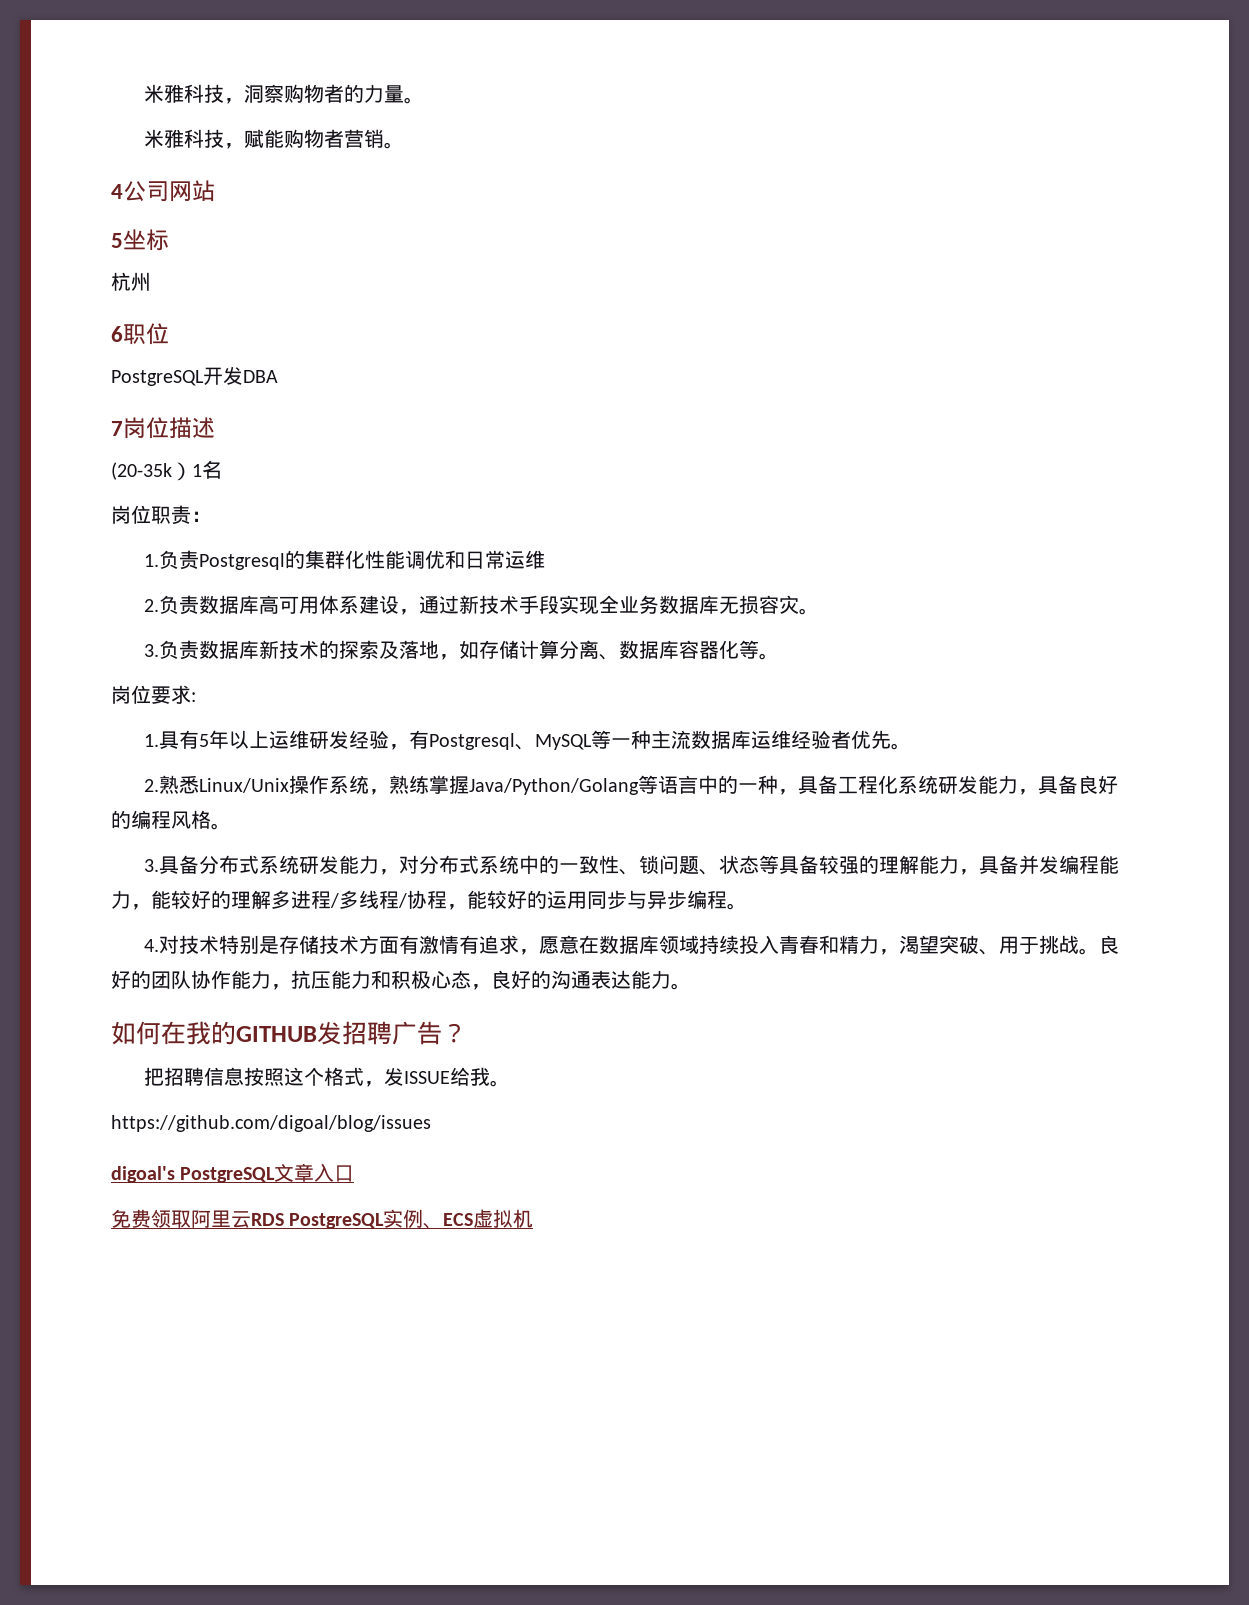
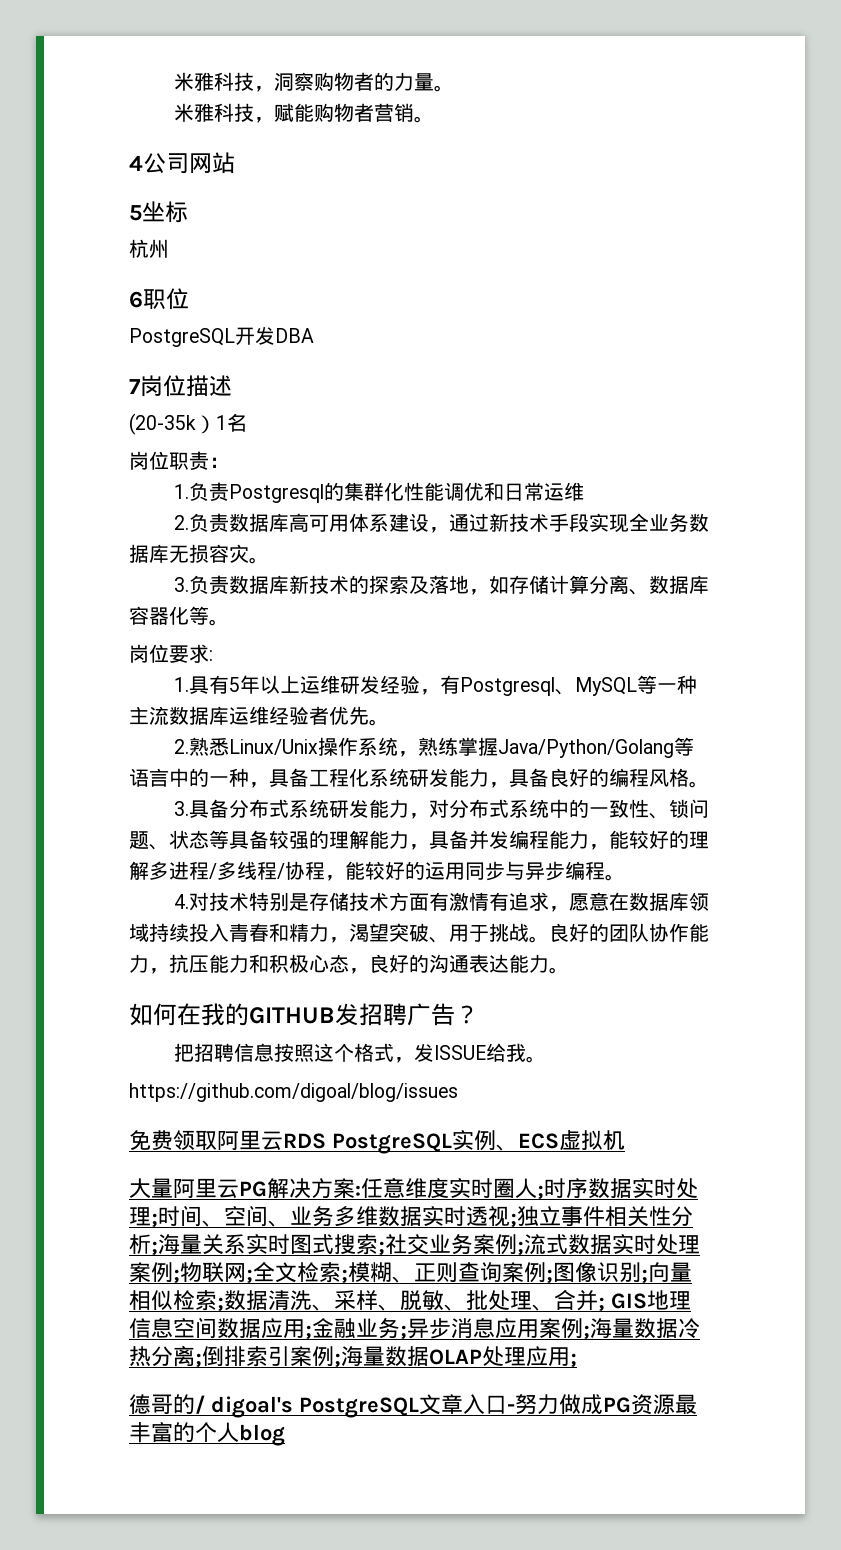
- digoal's PostgreSQL文章入口
+ 大量阿里云PG解决方案:任意维度实时圈人;时序数据实时处理;时间、空间、业务多维数据实时透视;独立事件相关性分析;海量关系实时图式搜索;社交业务案例;流式数据实时处理案例;物联网;全文检索;模糊、正则查询案例;图像识别;向量相似检索;数据清洗、采样、脱敏、批处理、合并; GIS地理信息空间数据应用;金融业务;异步消息应用案例;海量数据冷热分离;倒排索引案例;海量数据OLAP处理应用;
+ 德哥的/ digoal's PostgreSQL文章入口-努力做成PG资源最丰富的个人blog

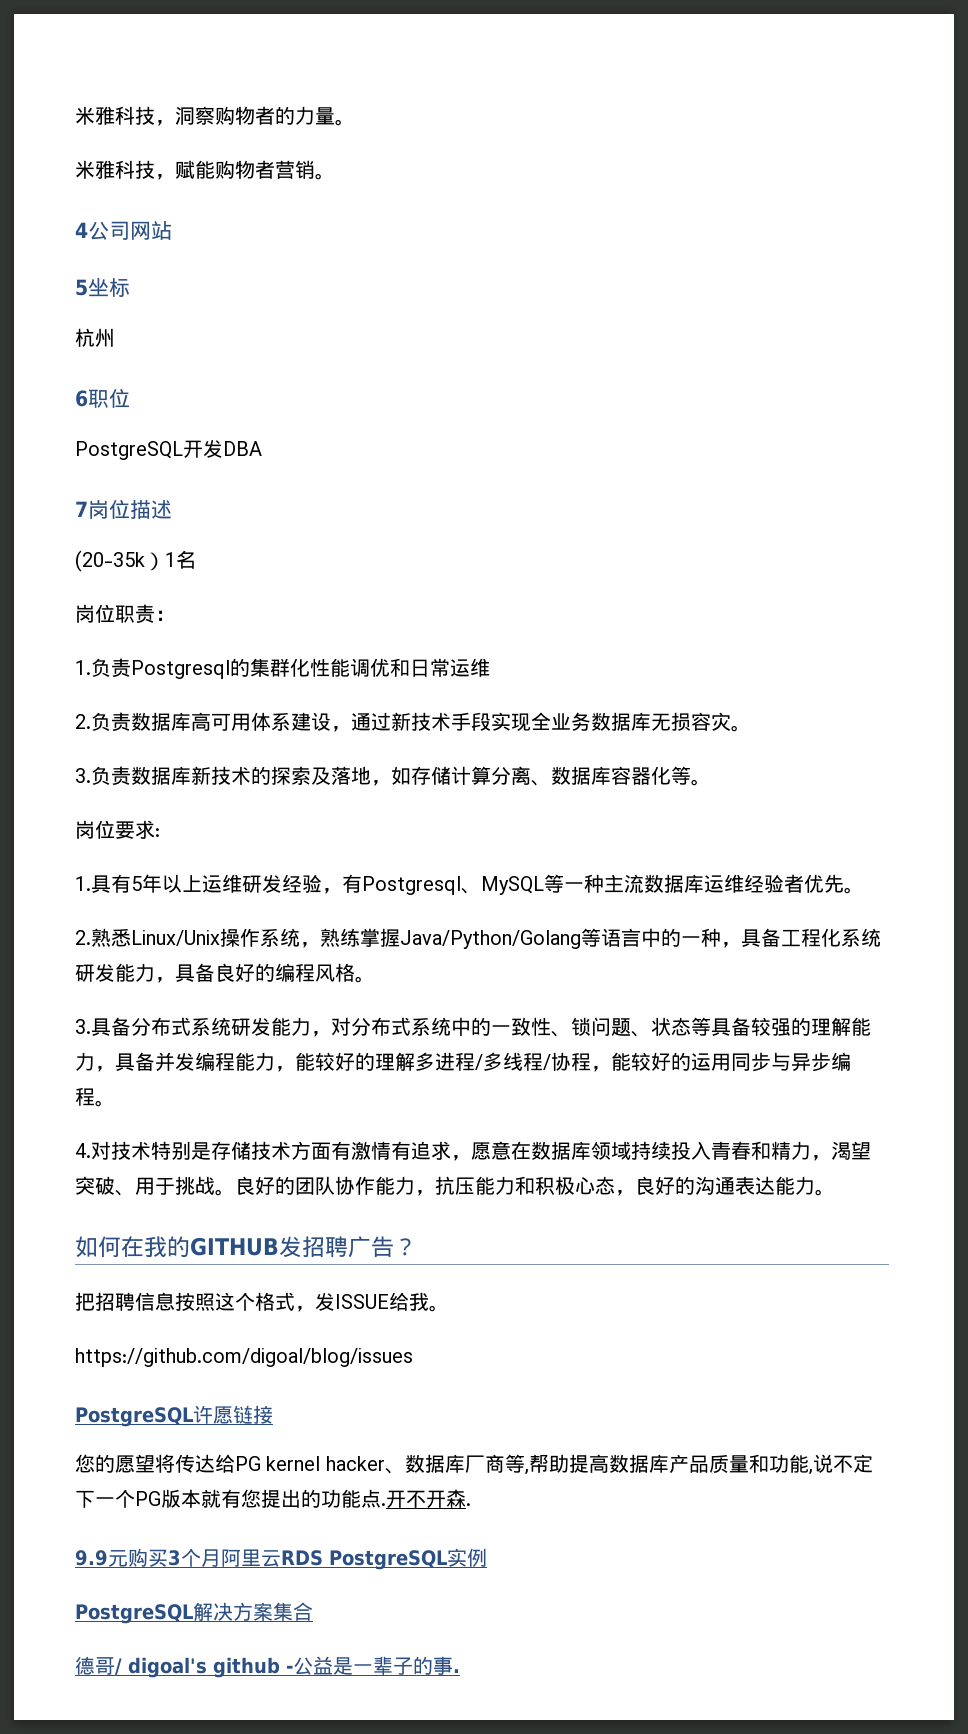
- 免费领取阿里云RDS PostgreSQL实例、ECS虚拟机
- 大量阿里云PG解决方案:任意维度实时圈人;时序数据实时处理;时间、空间、业务多维数据实时透视;独立事件相关性分析;海量关系实时图式搜索;社交业务案例;流式数据实时处理案例;物联网;全文检索;模糊、正则查询案例;图像识别;向量相似检索;数据清洗、采样、脱敏、批处理、合并; GIS地理信息空间数据应用;金融业务;异步消息应用案例;海量数据冷热分离;倒排索引案例;海量数据OLAP处理应用;
+ PostgreSQL许愿链接
+ 您的愿望将传达给PG kernel hacker、数据库厂商等,帮助提高数据库产品质量和功能,说不定下一个PG版本就有您提出的功能点.开不开森.
+ 9.9元购买3个月阿里云RDS PostgreSQL实例
+ PostgreSQL解决方案集合
- 德哥的/ digoal's PostgreSQL文章入口-努力做成PG资源最丰富的个人blog
+ 德哥/ digoal's github -公益是一辈子的事.

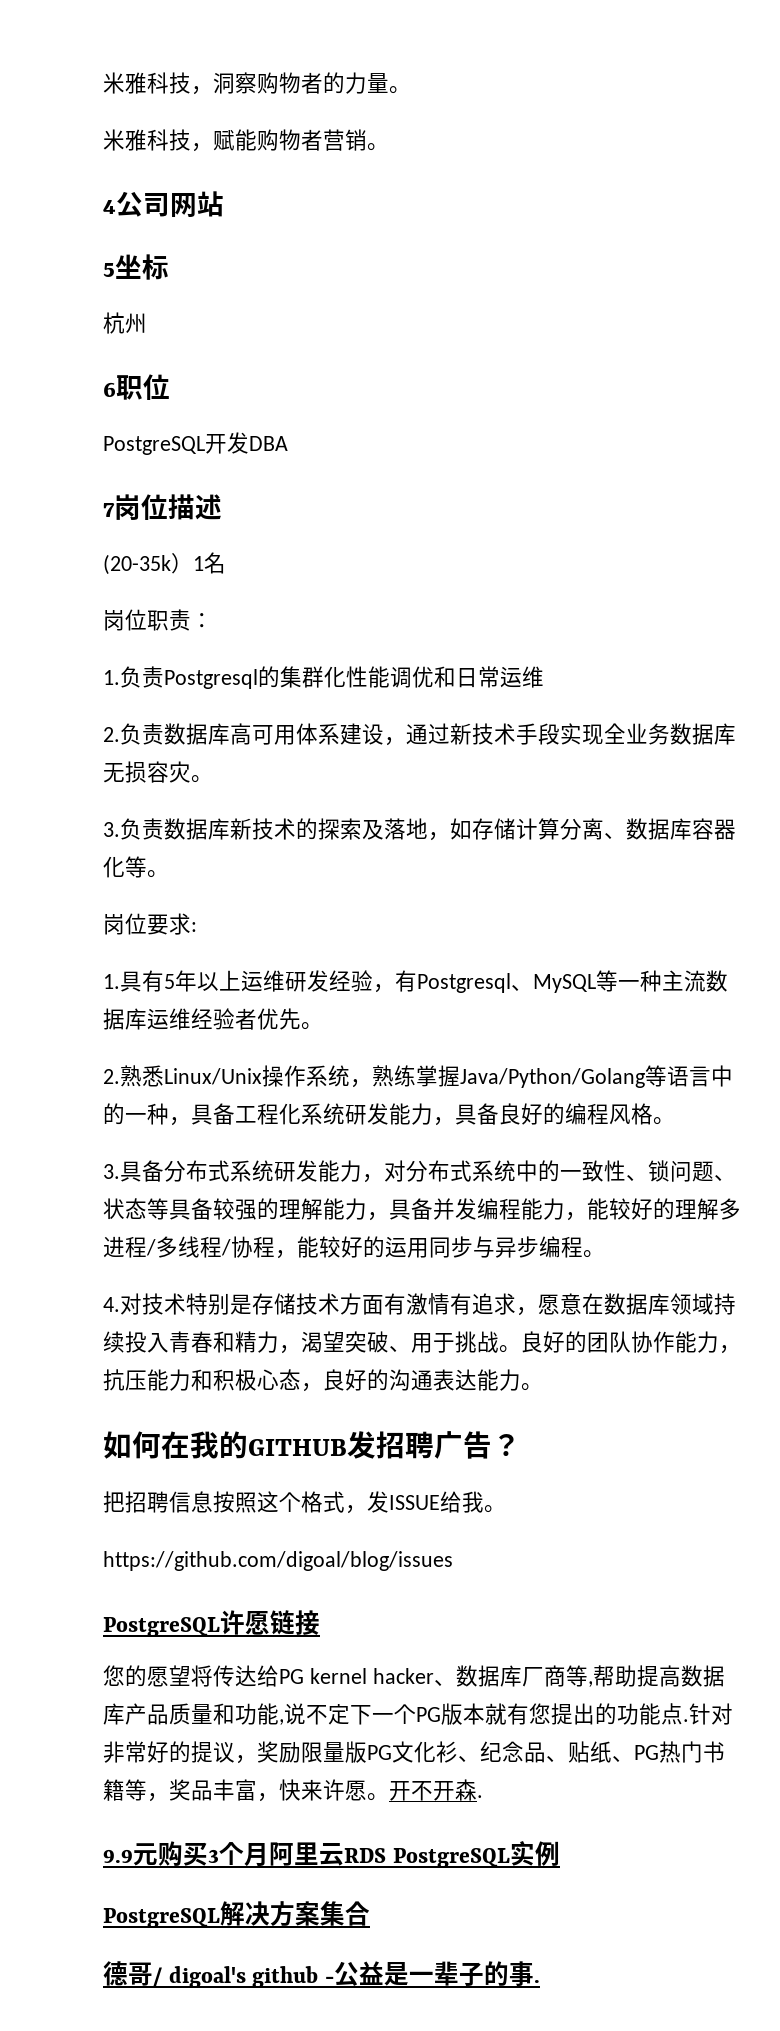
+ 针对非常好的提议，奖励限量版PG文化衫、纪念品、贴纸、PG热门书籍等，奖品丰富，快来许愿。

